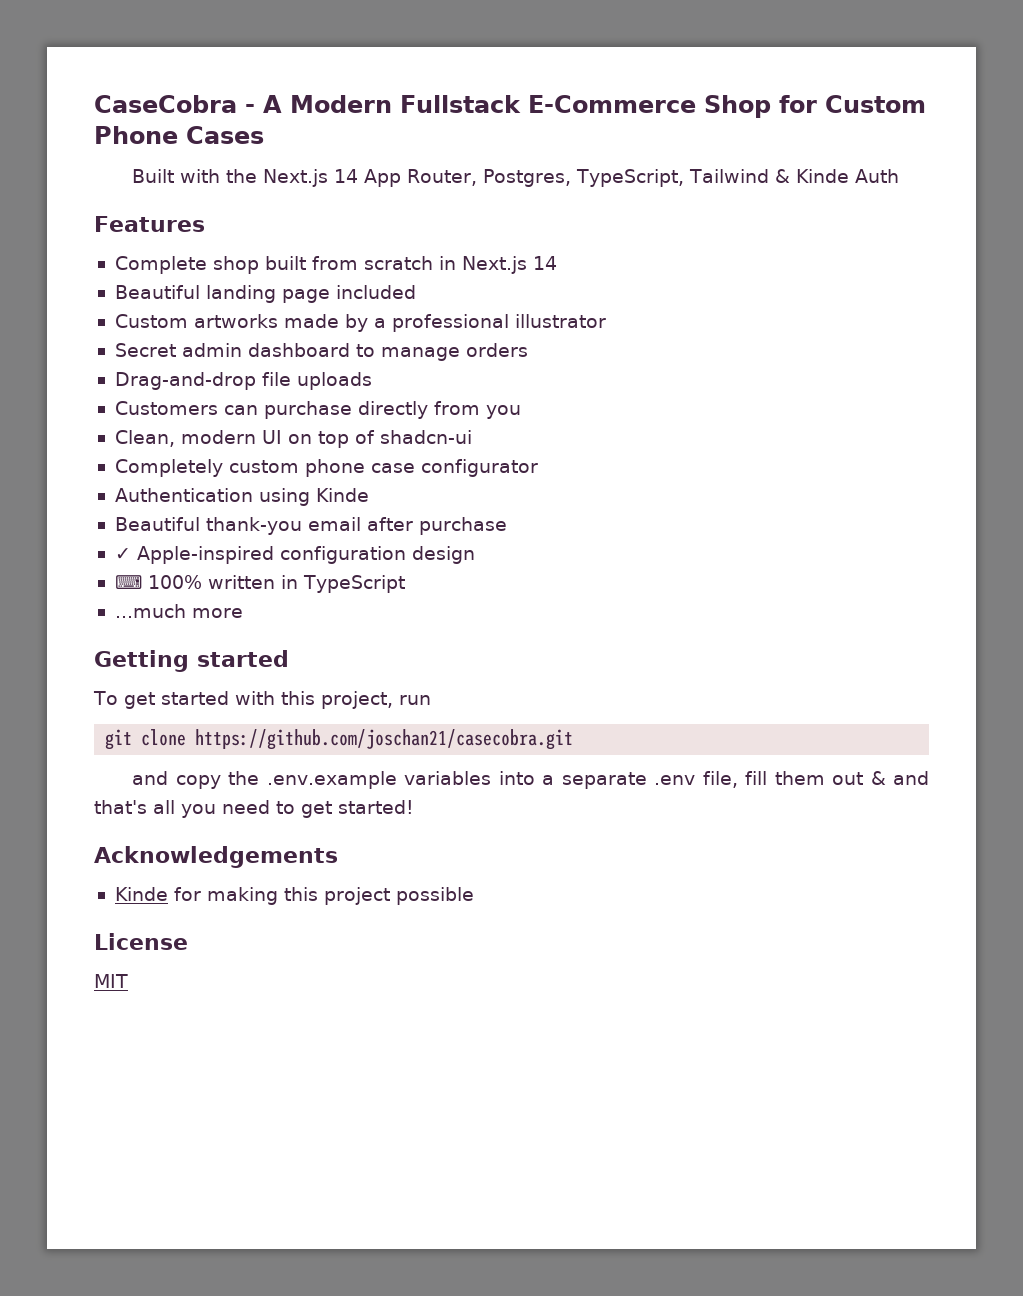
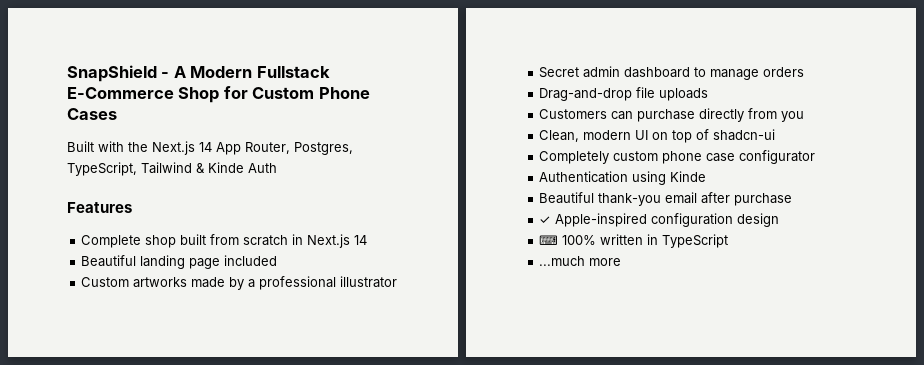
- CaseCobra - A Modern Fullstack E-Commerce Shop for Custom Phone Cases
+ SnapShield - A Modern Fullstack E-Commerce Shop for Custom Phone Cases
- Getting started
- To get started with this project, run
- git clone https://github.com/joschan21/casecobra.git
- and copy the .env.example variables into a separate .env file, fill them out & and that's all you need to get started!
- Acknowledgements
- Kinde for making this project possible
- License
- MIT

